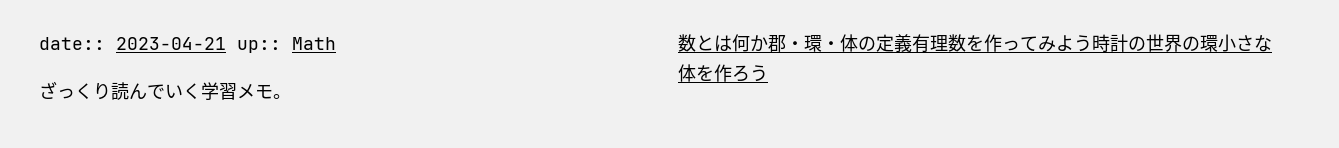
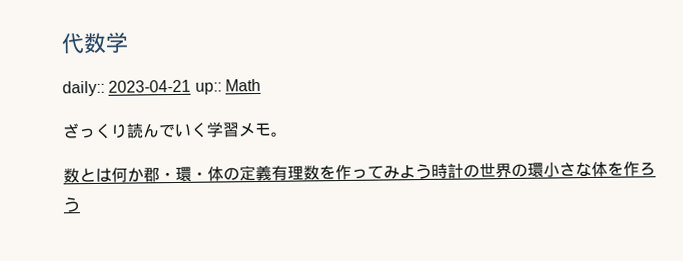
- date:: 2023-04-21 up:: Math
+ 代数学
+ daily:: 2023-04-21 up:: Math

